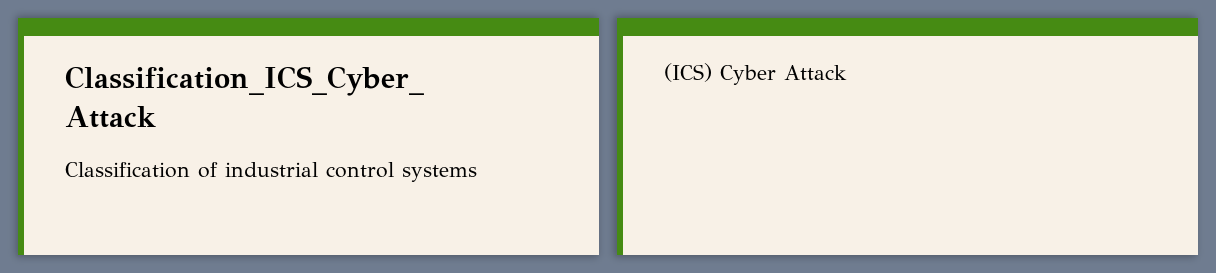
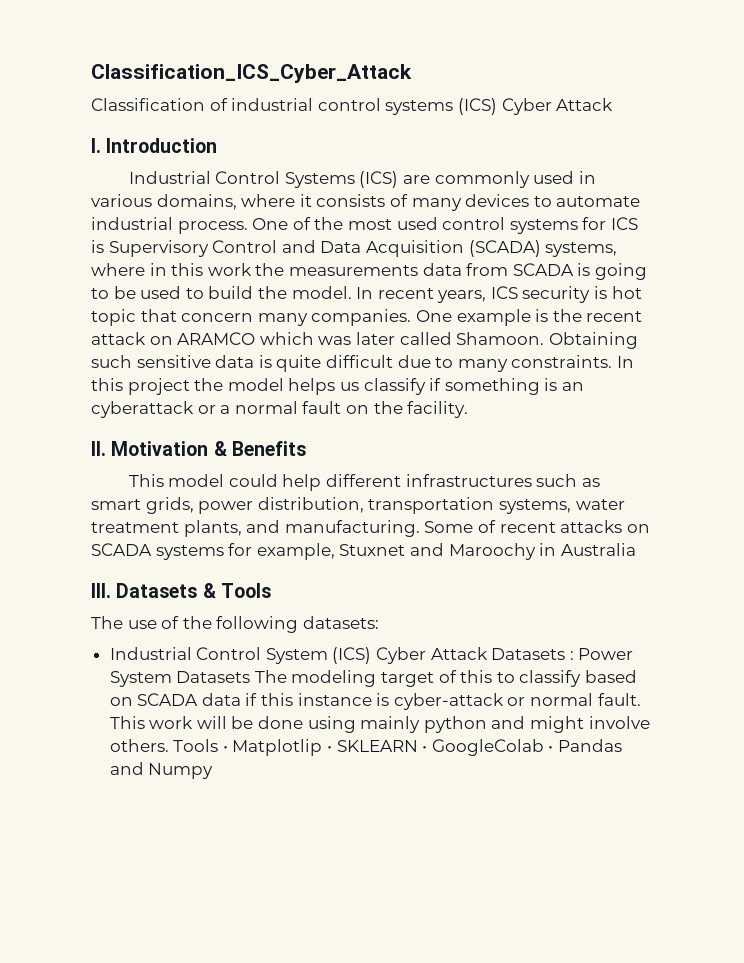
+ I. Introduction
+ Industrial Control Systems (ICS) are commonly used in various domains, where it consists of many devices to automate industrial process. One of the most used control systems for ICS is Supervisory Control and Data Acquisition (SCADA) systems, where in this work the measurements data from SCADA is going to be used to build the model. In recent years, ICS security is hot topic that concern many companies. One example is the recent attack on ARAMCO which was later called Shamoon. Obtaining such sensitive data is quite difficult due to many constraints. In this project the model helps us classify if something is an cyberattack or a normal fault on the facility.
+ II. Motivation & Benefits
+ This model could help different infrastructures such as smart grids, power distribution, transportation systems, water treatment plants, and manufacturing. Some of recent attacks on SCADA systems for example, Stuxnet and Maroochy in Australia
+ III. Datasets & Tools
+ The use of the following datasets:
+ Industrial Control System (ICS) Cyber Attack Datasets : Power System Datasets The modeling target of this to classify based on SCADA data if this instance is cyber-attack or normal fault. This work will be done using mainly python and might involve others. Tools • Matplotlip • SKLEARN • GoogleColab • Pandas and Numpy

